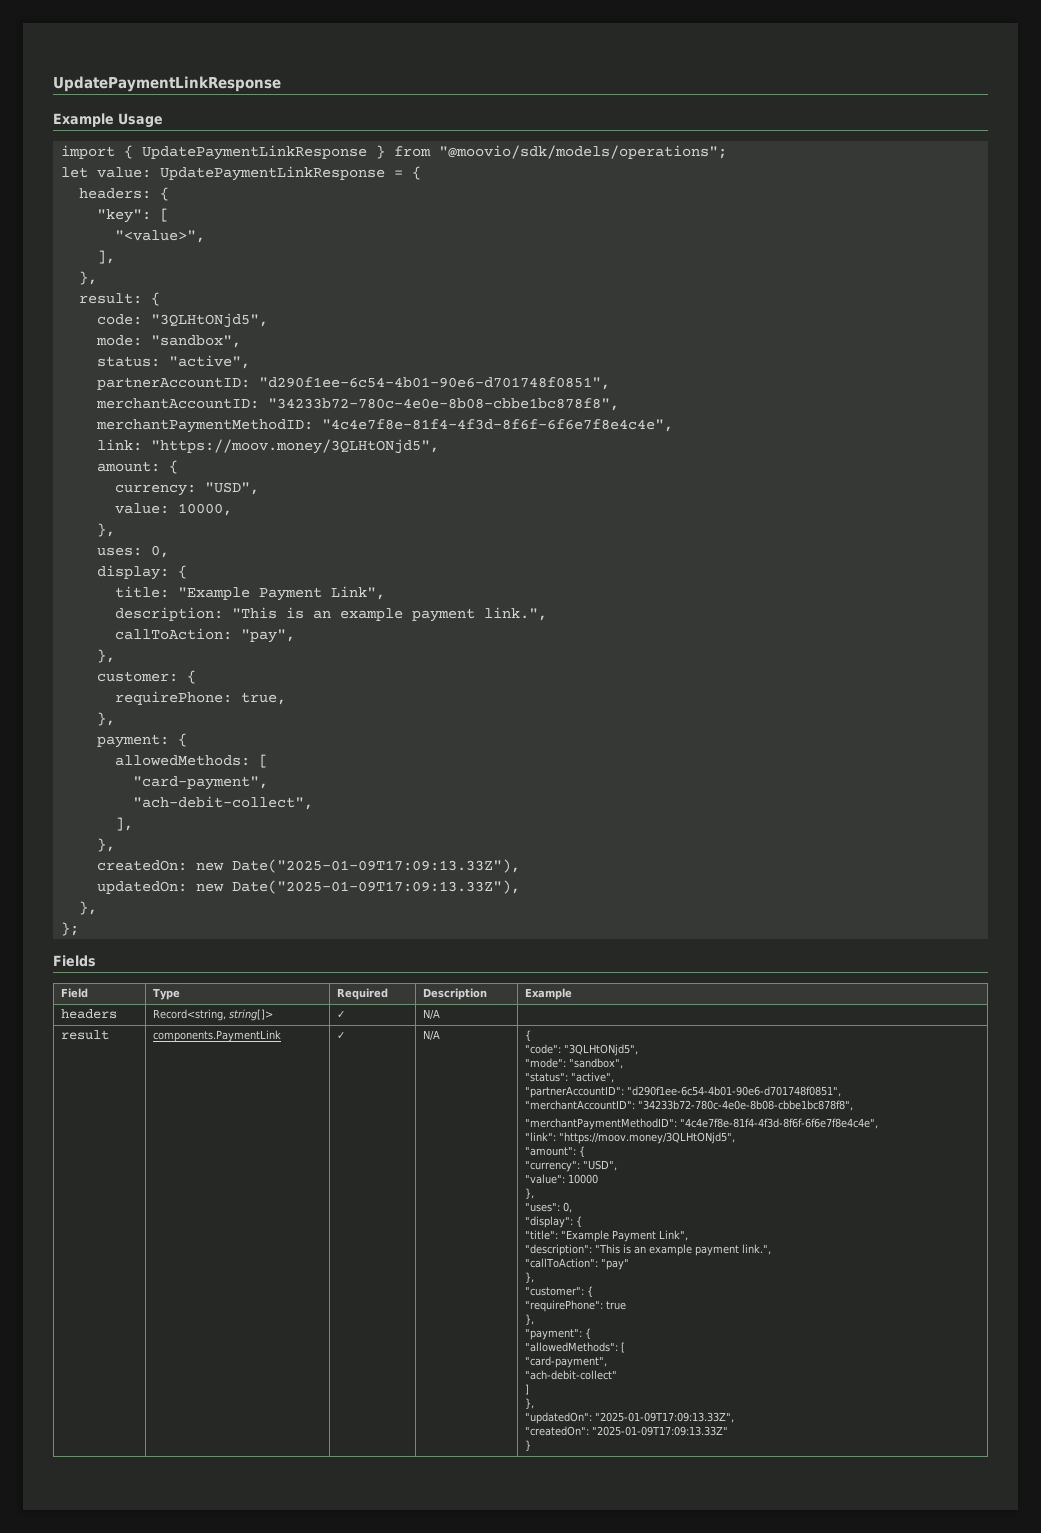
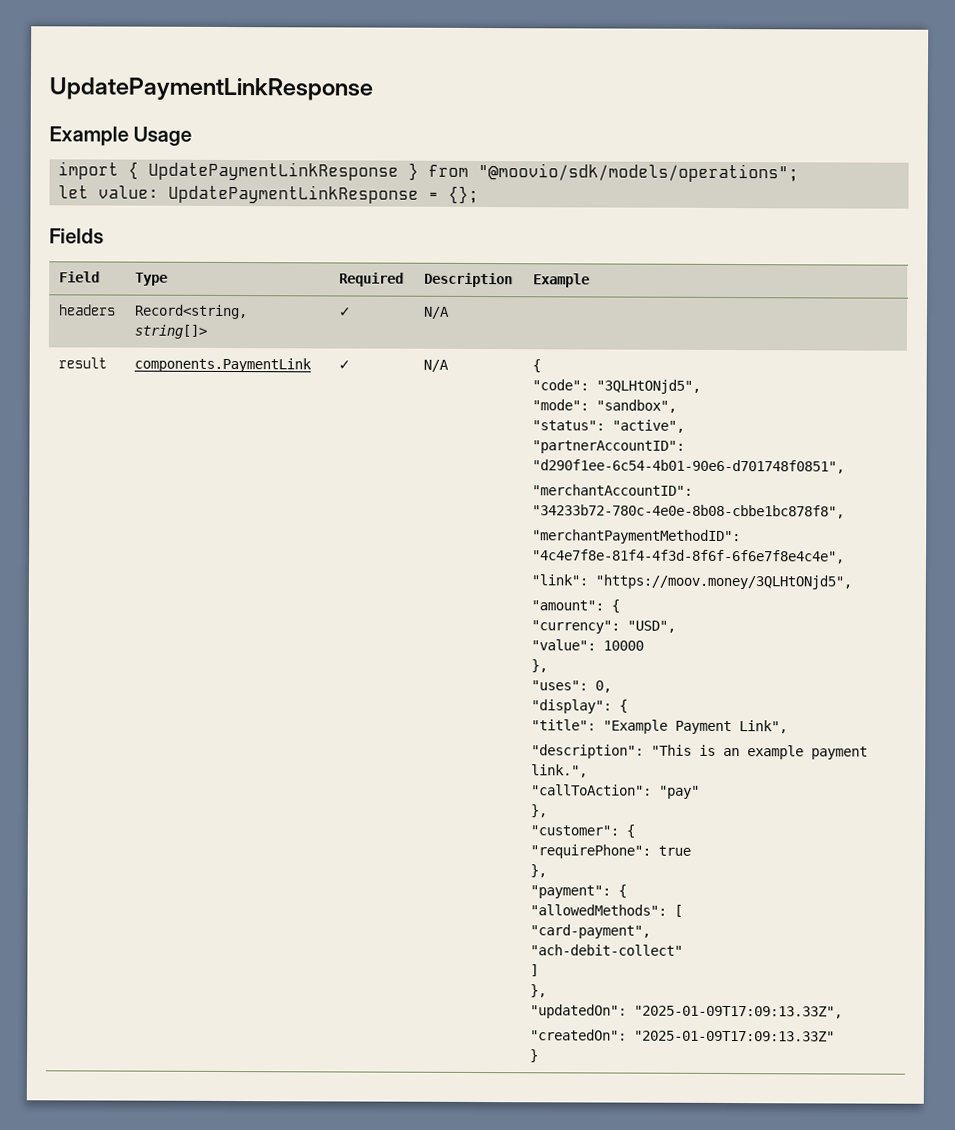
- let value: UpdatePaymentLinkResponse = {
- headers: {
- "key": [
- "<value>",
- ],
- },
- result: {
- code: "3QLHtONjd5",
- mode: "sandbox",
- status: "active",
- partnerAccountID: "d290f1ee-6c54-4b01-90e6-d701748f0851",
- merchantAccountID: "34233b72-780c-4e0e-8b08-cbbe1bc878f8",
- merchantPaymentMethodID: "4c4e7f8e-81f4-4f3d-8f6f-6f6e7f8e4c4e",
- link: "https://moov.money/3QLHtONjd5",
- amount: {
- currency: "USD",
- value: 10000,
- },
- uses: 0,
- display: {
- title: "Example Payment Link",
- description: "This is an example payment link.",
- callToAction: "pay",
- },
- customer: {
- requirePhone: true,
- },
- payment: {
- allowedMethods: [
- "card-payment",
- "ach-debit-collect",
- ],
- },
- createdOn: new Date("2025-01-09T17:09:13.33Z"),
- updatedOn: new Date("2025-01-09T17:09:13.33Z"),
- },
- };
+ let value: UpdatePaymentLinkResponse = {};

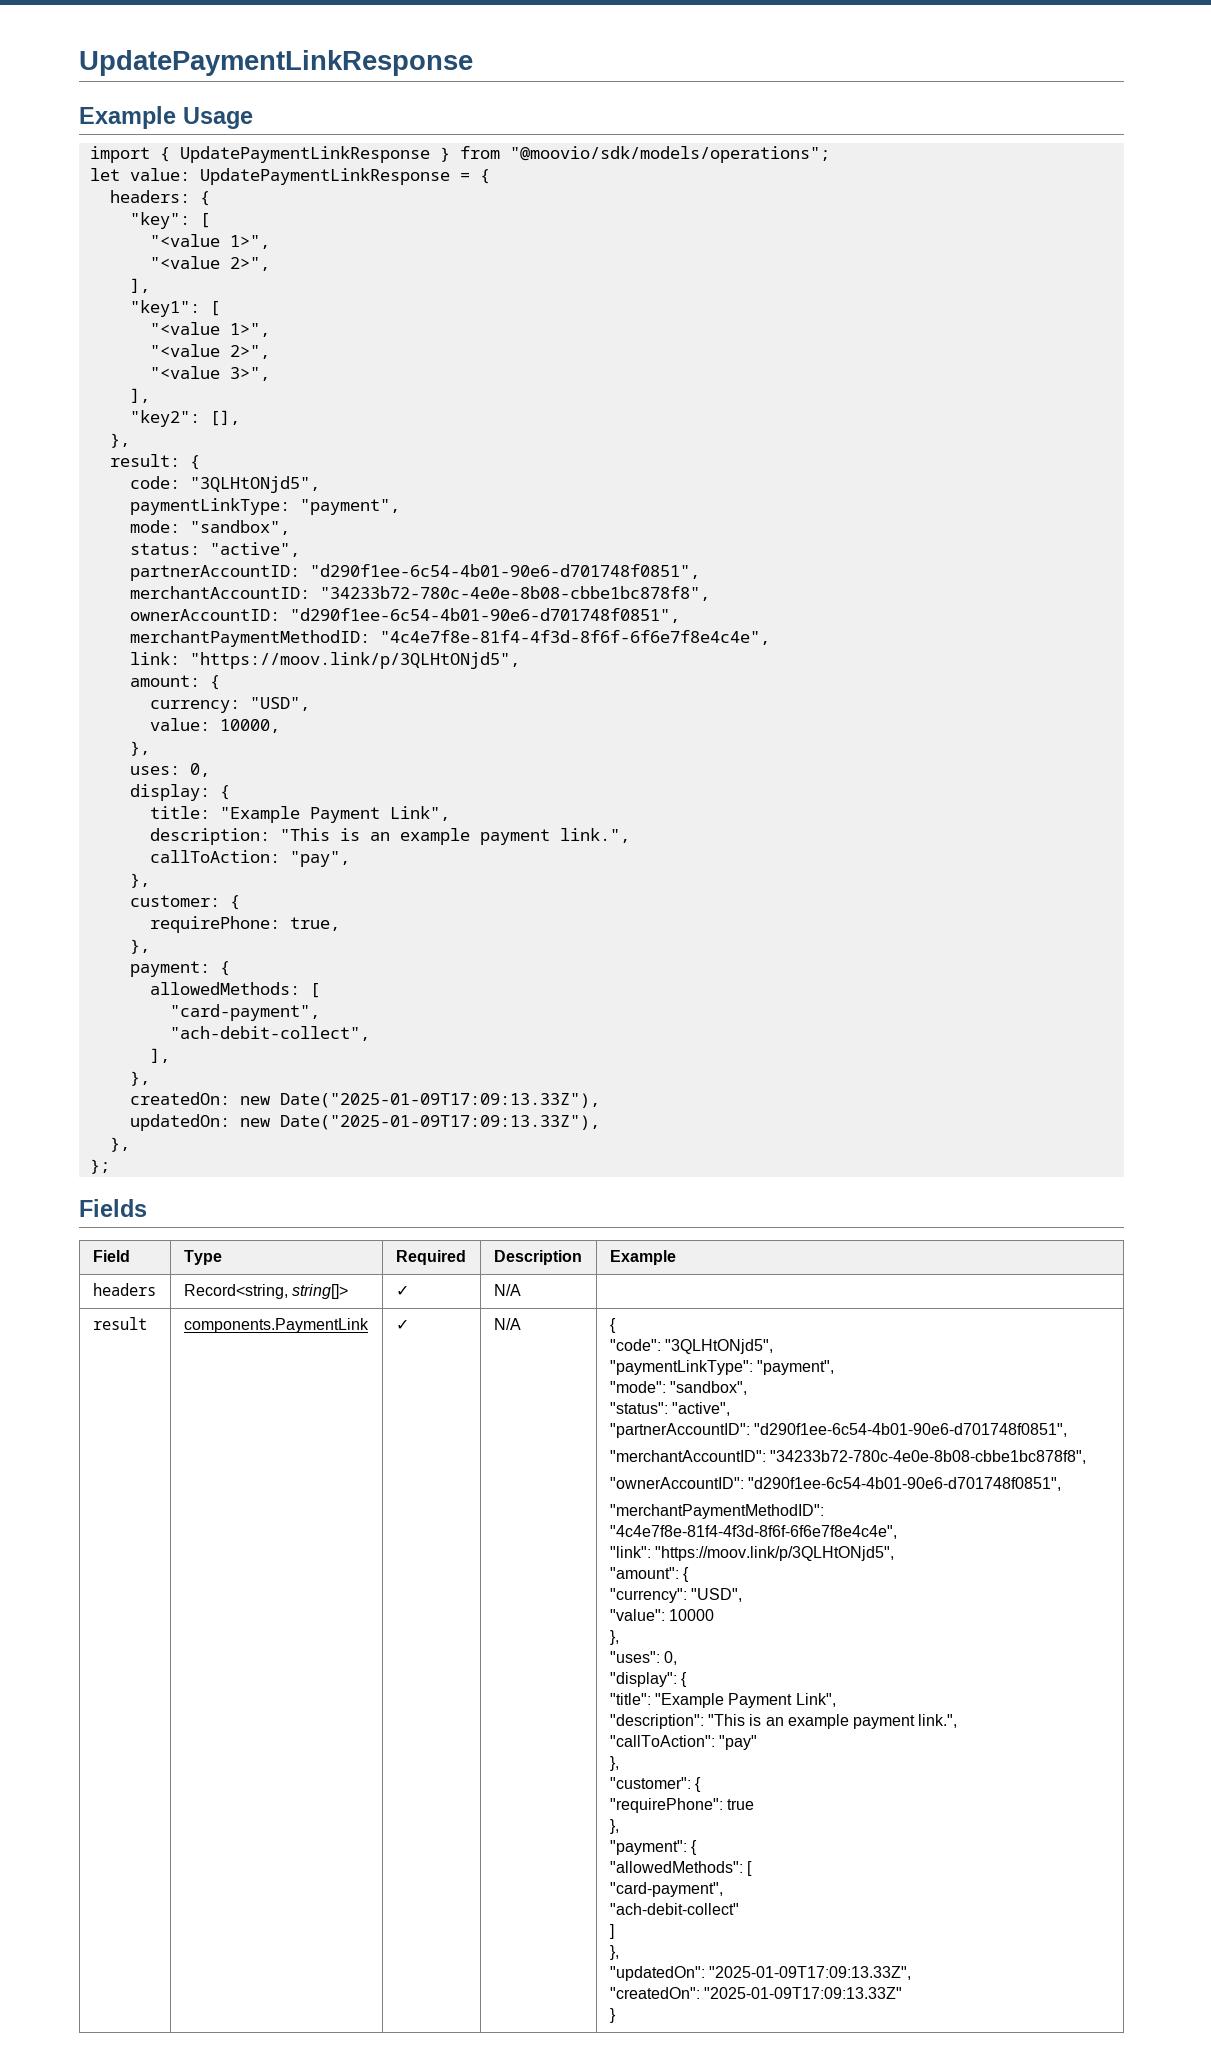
- let value: UpdatePaymentLinkResponse = {};
+ let value: UpdatePaymentLinkResponse = {
+ headers: {
+ "key": [
+ "<value 1>",
+ "<value 2>",
+ ],
+ "key1": [
+ "<value 1>",
+ "<value 2>",
+ "<value 3>",
+ ],
+ "key2": [],
+ },
+ result: {
+ code: "3QLHtONjd5",
+ paymentLinkType: "payment",
+ mode: "sandbox",
+ status: "active",
+ partnerAccountID: "d290f1ee-6c54-4b01-90e6-d701748f0851",
+ merchantAccountID: "34233b72-780c-4e0e-8b08-cbbe1bc878f8",
+ ownerAccountID: "d290f1ee-6c54-4b01-90e6-d701748f0851",
+ merchantPaymentMethodID: "4c4e7f8e-81f4-4f3d-8f6f-6f6e7f8e4c4e",
+ link: "https://moov.link/p/3QLHtONjd5",
+ amount: {
+ currency: "USD",
+ value: 10000,
+ },
+ uses: 0,
+ display: {
+ title: "Example Payment Link",
+ description: "This is an example payment link.",
+ callToAction: "pay",
+ },
+ customer: {
+ requirePhone: true,
+ },
+ payment: {
+ allowedMethods: [
+ "card-payment",
+ "ach-debit-collect",
+ ],
+ },
+ createdOn: new Date("2025-01-09T17:09:13.33Z"),
+ updatedOn: new Date("2025-01-09T17:09:13.33Z"),
+ },
+ };
+ "paymentLinkType": "payment",
+ "ownerAccountID": "d290f1ee-6c54-4b01-90e6-d701748f0851",
- "link": "https://moov.money/3QLHtONjd5",
+ "link": "https://moov.link/p/3QLHtONjd5",

